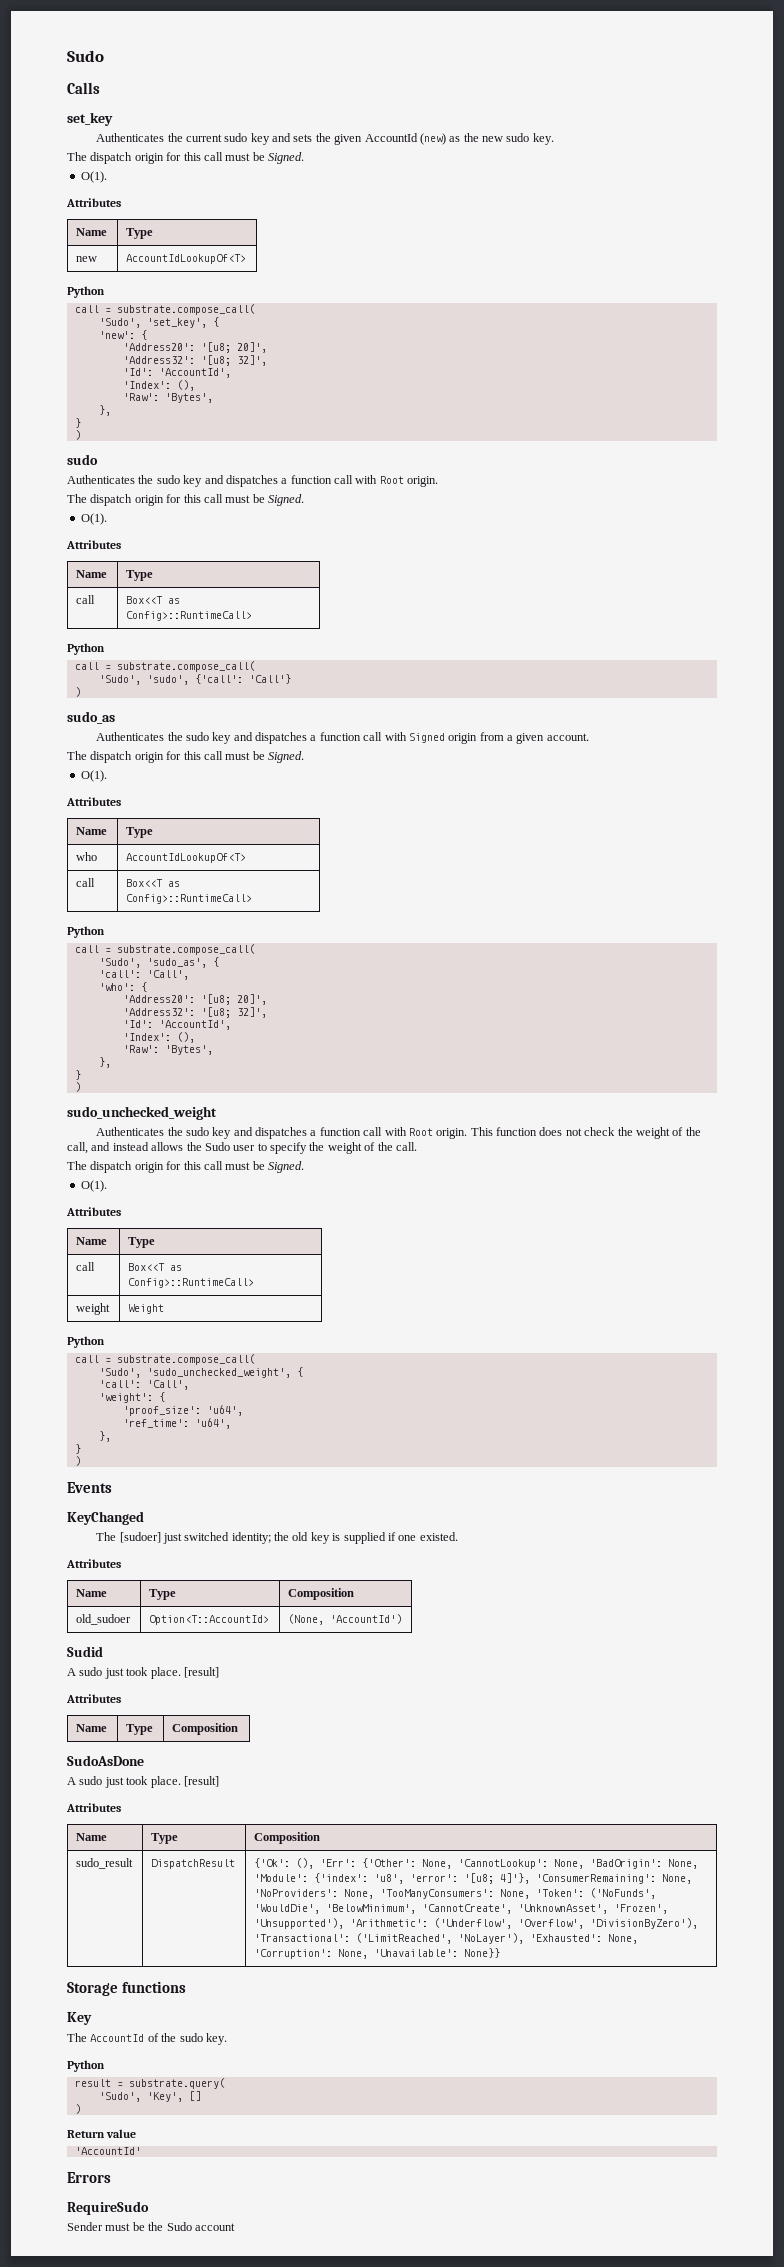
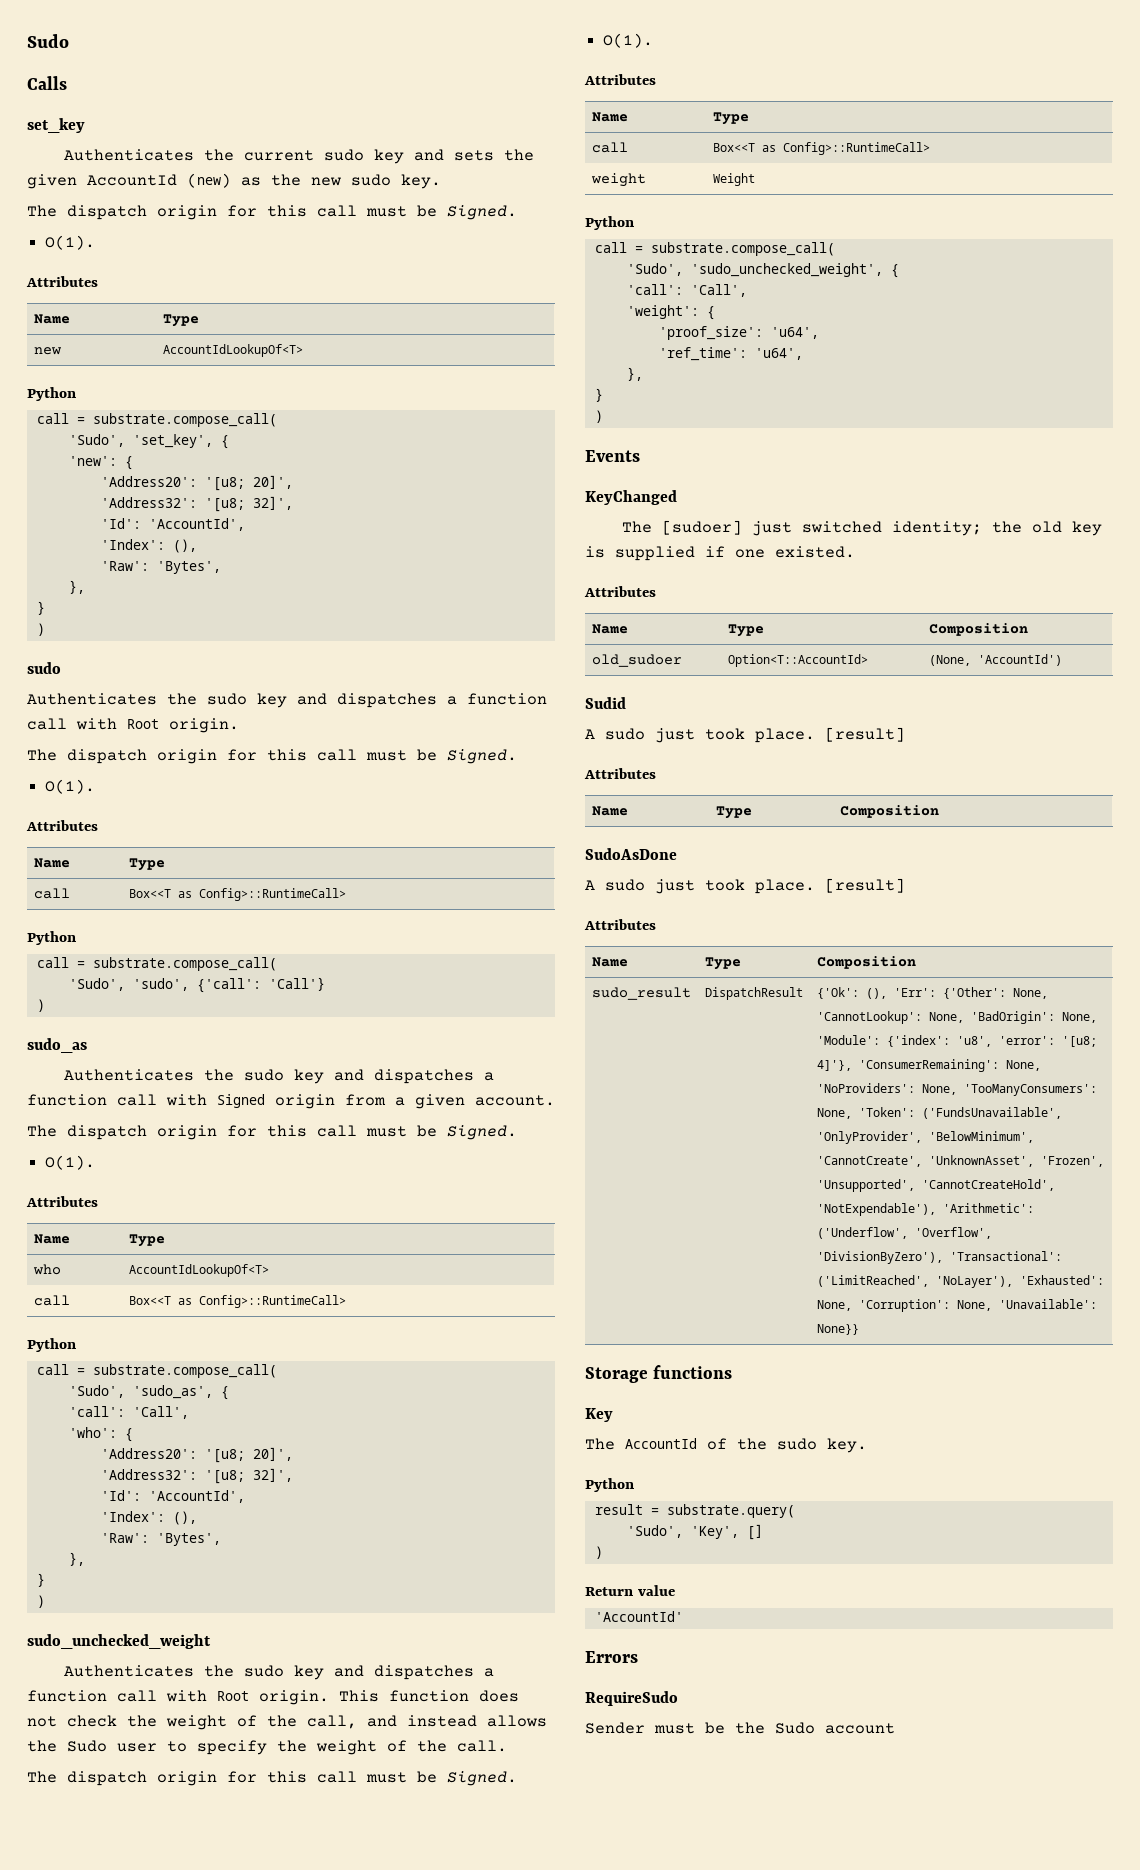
- {'Ok': (), 'Err': {'Other': None, 'CannotLookup': None, 'BadOrigin': None, 'Module': {'index': 'u8', 'error': '[u8; 4]'}, 'ConsumerRemaining': None, 'NoProviders': None, 'TooManyConsumers': None, 'Token': ('NoFunds', 'WouldDie', 'BelowMinimum', 'CannotCreate', 'UnknownAsset', 'Frozen', 'Unsupported'), 'Arithmetic': ('Underflow', 'Overflow', 'DivisionByZero'), 'Transactional': ('LimitReached', 'NoLayer'), 'Exhausted': None, 'Corruption': None, 'Unavailable': None}}
+ {'Ok': (), 'Err': {'Other': None, 'CannotLookup': None, 'BadOrigin': None, 'Module': {'index': 'u8', 'error': '[u8; 4]'}, 'ConsumerRemaining': None, 'NoProviders': None, 'TooManyConsumers': None, 'Token': ('FundsUnavailable', 'OnlyProvider', 'BelowMinimum', 'CannotCreate', 'UnknownAsset', 'Frozen', 'Unsupported', 'CannotCreateHold', 'NotExpendable'), 'Arithmetic': ('Underflow', 'Overflow', 'DivisionByZero'), 'Transactional': ('LimitReached', 'NoLayer'), 'Exhausted': None, 'Corruption': None, 'Unavailable': None}}

